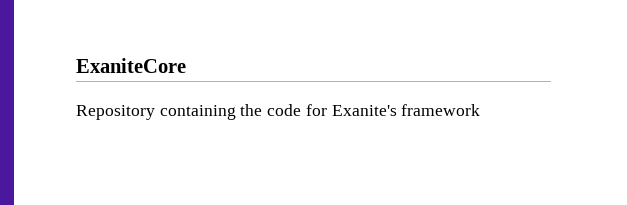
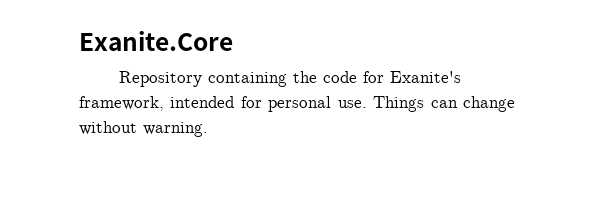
- ExaniteCore
+ Exanite.Core
- Repository containing the code for Exanite's framework
+ Repository containing the code for Exanite's framework, intended for personal use. Things can change without warning.

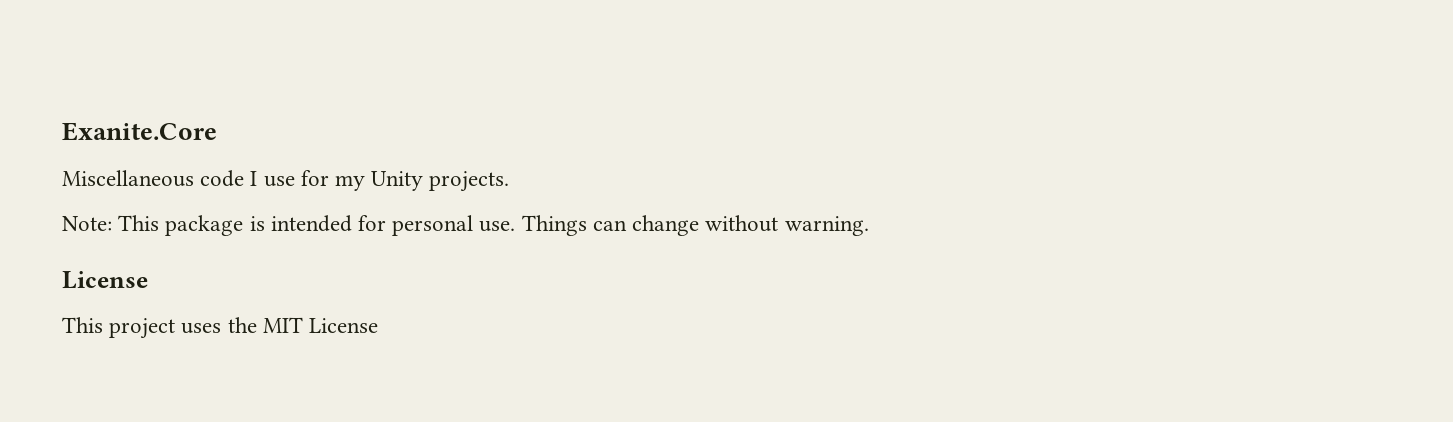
- Repository containing the code for Exanite's framework, intended for personal use.
+ Miscellaneous code I use for my Unity projects.
+ Note: This package is intended for personal use.
  Things can change without warning.
+ License
+ This project uses the MIT License

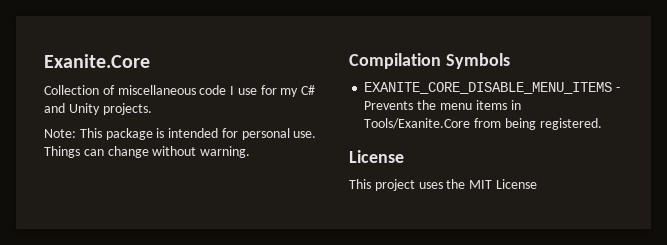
- Miscellaneous code I use for my Unity projects.
+ Collection of miscellaneous code I use for my C# and Unity projects.
+ Compilation Symbols
+ EXANITE_CORE_DISABLE_MENU_ITEMS - Prevents the menu items in Tools/Exanite.Core from being registered.

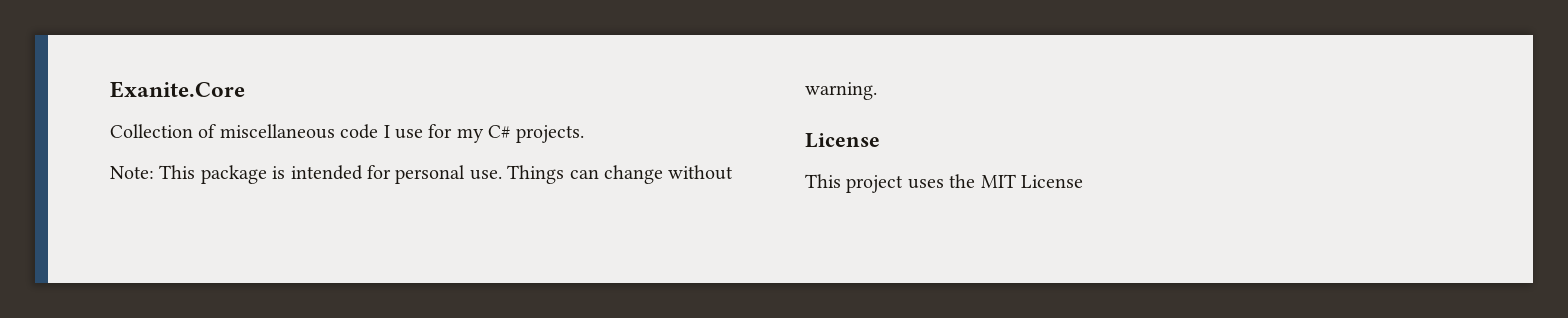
- Collection of miscellaneous code I use for my C# and Unity projects.
+ Collection of miscellaneous code I use for my C# projects.
- Compilation Symbols
- EXANITE_CORE_DISABLE_MENU_ITEMS - Prevents the menu items in Tools/Exanite.Core from being registered.

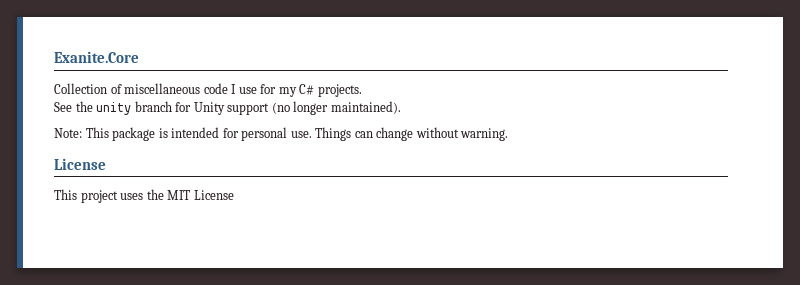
+ See the unity branch for Unity support (no longer maintained).

